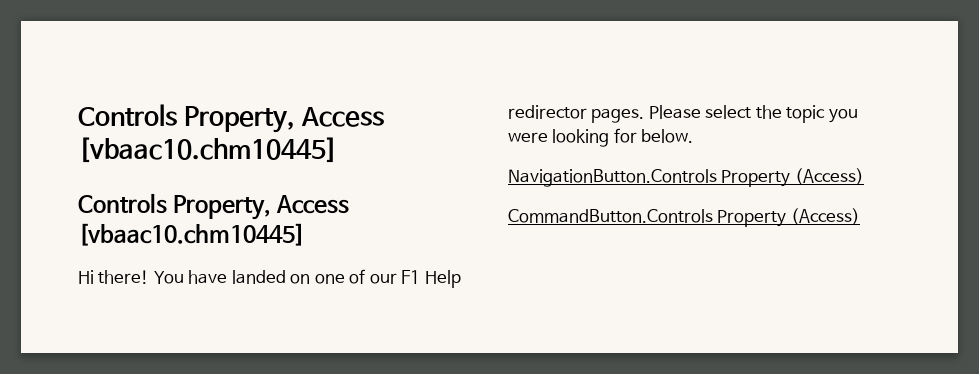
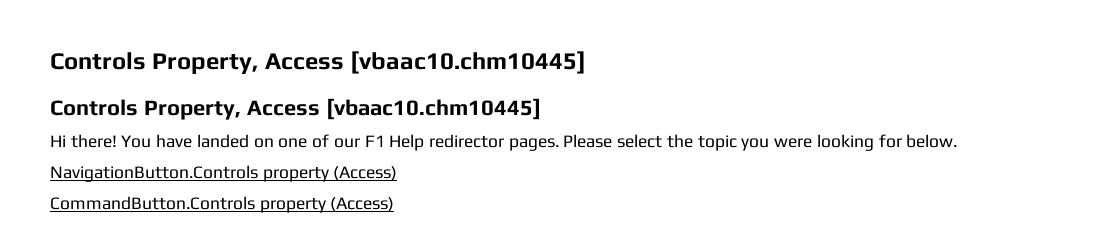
- NavigationButton.Controls Property (Access)
+ NavigationButton.Controls property (Access)
- CommandButton.Controls Property (Access)
+ CommandButton.Controls property (Access)

